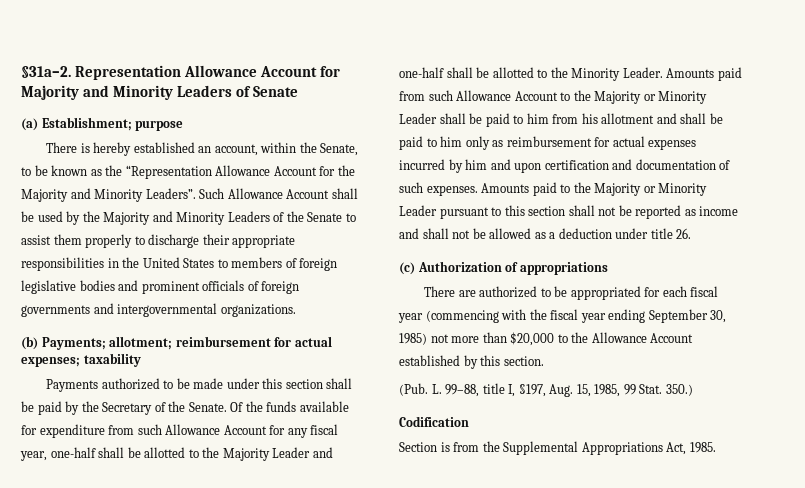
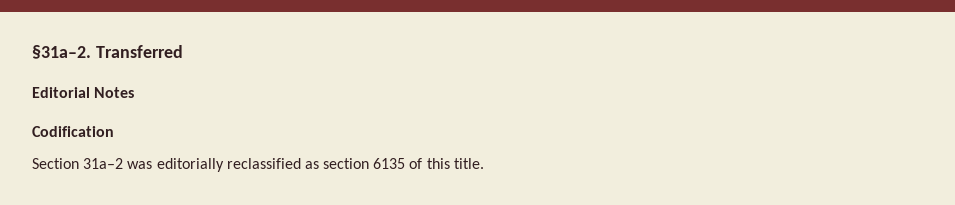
- Representation Allowance Account for Majority and Minority Leaders of Senate
- (a) Establishment; purpose
- There is hereby established an account, within the Senate, to be known as the “Representation Allowance Account for the Majority and Minority Leaders”. Such Allowance Account shall be used by the Majority and Minority Leaders of the Senate to assist them properly to discharge their appropriate responsibilities in the United States to members of foreign legislative bodies and prominent officials of foreign governments and intergovernmental organizations.
- (b) Payments; allotment; reimbursement for actual expenses; taxability
- Payments authorized to be made under this section shall be paid by the Secretary of the Senate. Of the funds available for expenditure from such Allowance Account for any fiscal year, one-half shall be allotted to the Majority Leader and one-half shall be allotted to the Minority Leader. Amounts paid from such Allowance Account to the Majority or Minority Leader shall be paid to him from his allotment and shall be paid to him only as reimbursement for actual expenses incurred by him and upon certification and documentation of such expenses. Amounts paid to the Majority or Minority Leader pursuant to this section shall not be reported as income and shall not be allowed as a deduction under title 26.
- (c) Authorization of appropriations
- There are authorized to be appropriated for each fiscal year (commencing with the fiscal year ending September 30, 1985) not more than $20,000 to the Allowance Account established by this section.
- (Pub. L. 99–88, title I, §197, Aug. 15, 1985, 99 Stat. 350.)
+ Transferred
+ Editorial Notes
  Codification
- Section is from the Supplemental Appropriations Act, 1985.
+ Section 31a–2 was editorially reclassified as section 6135 of this title.

